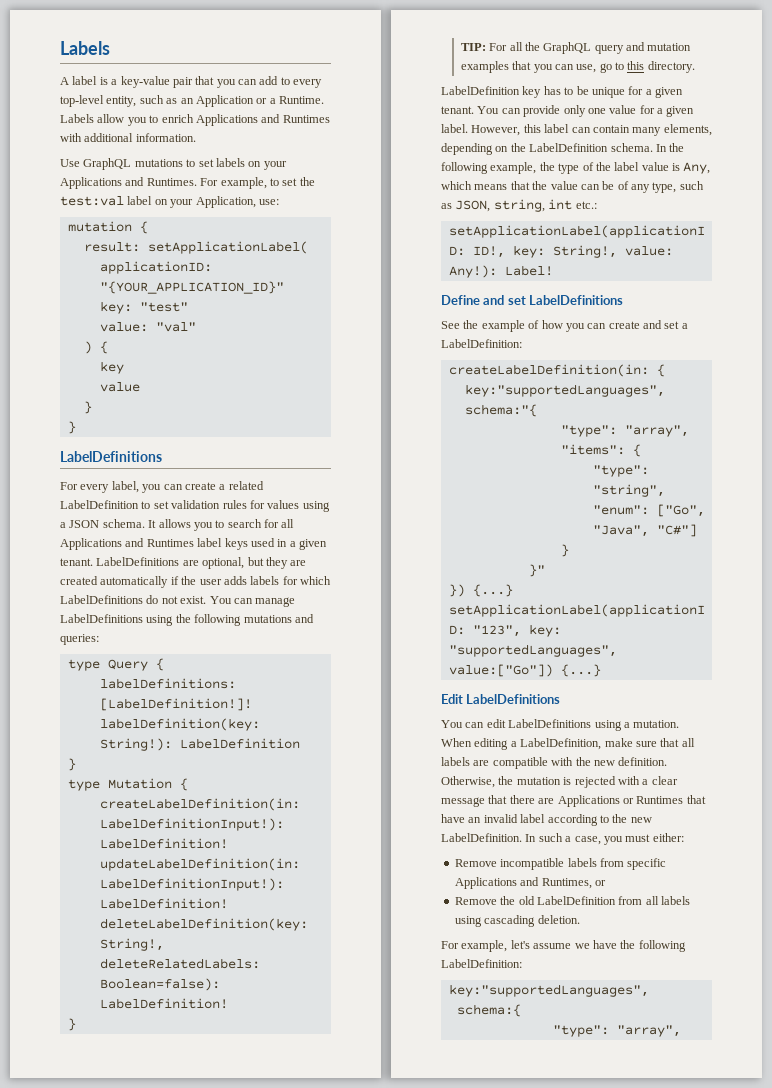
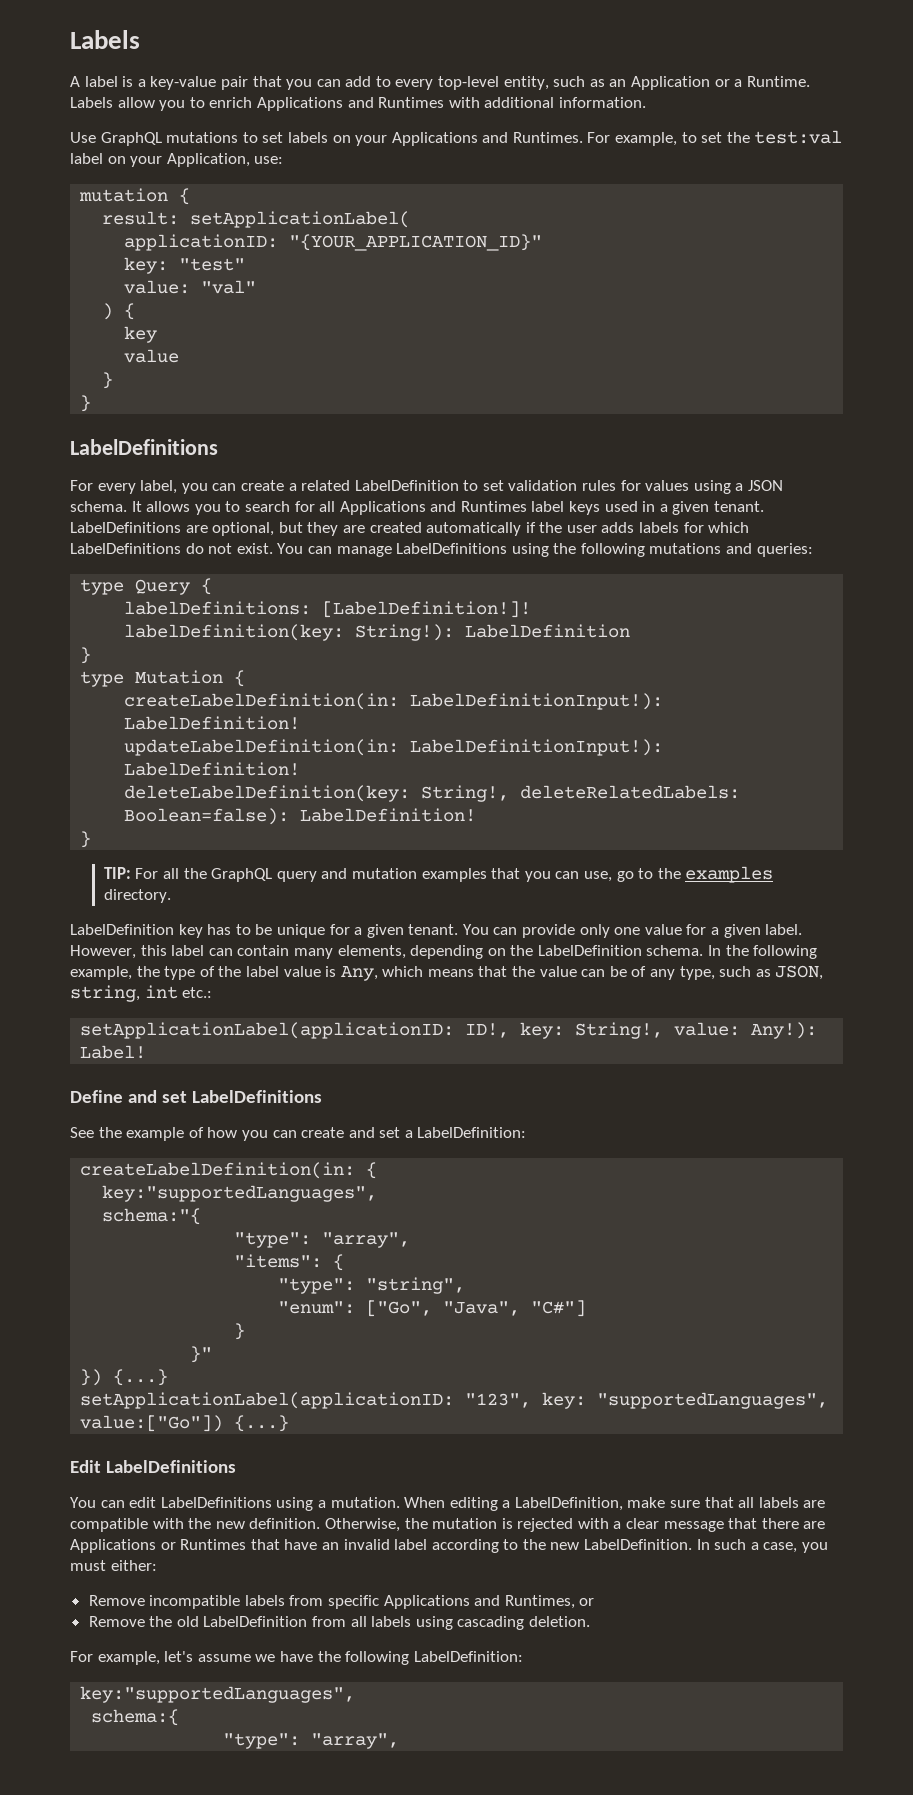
- TIP: For all the GraphQL query and mutation examples that you can use, go to this directory.
+ TIP: For all the GraphQL query and mutation examples that you can use, go to the examples directory.

